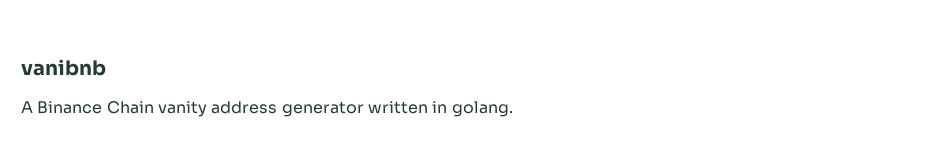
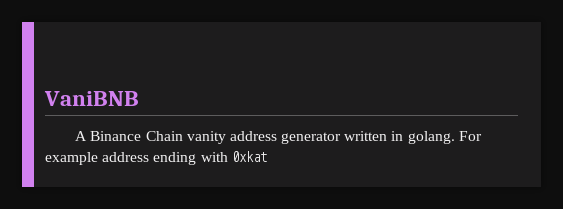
- vanibnb
+ VaniBNB
+ For example address ending with 0xkat

